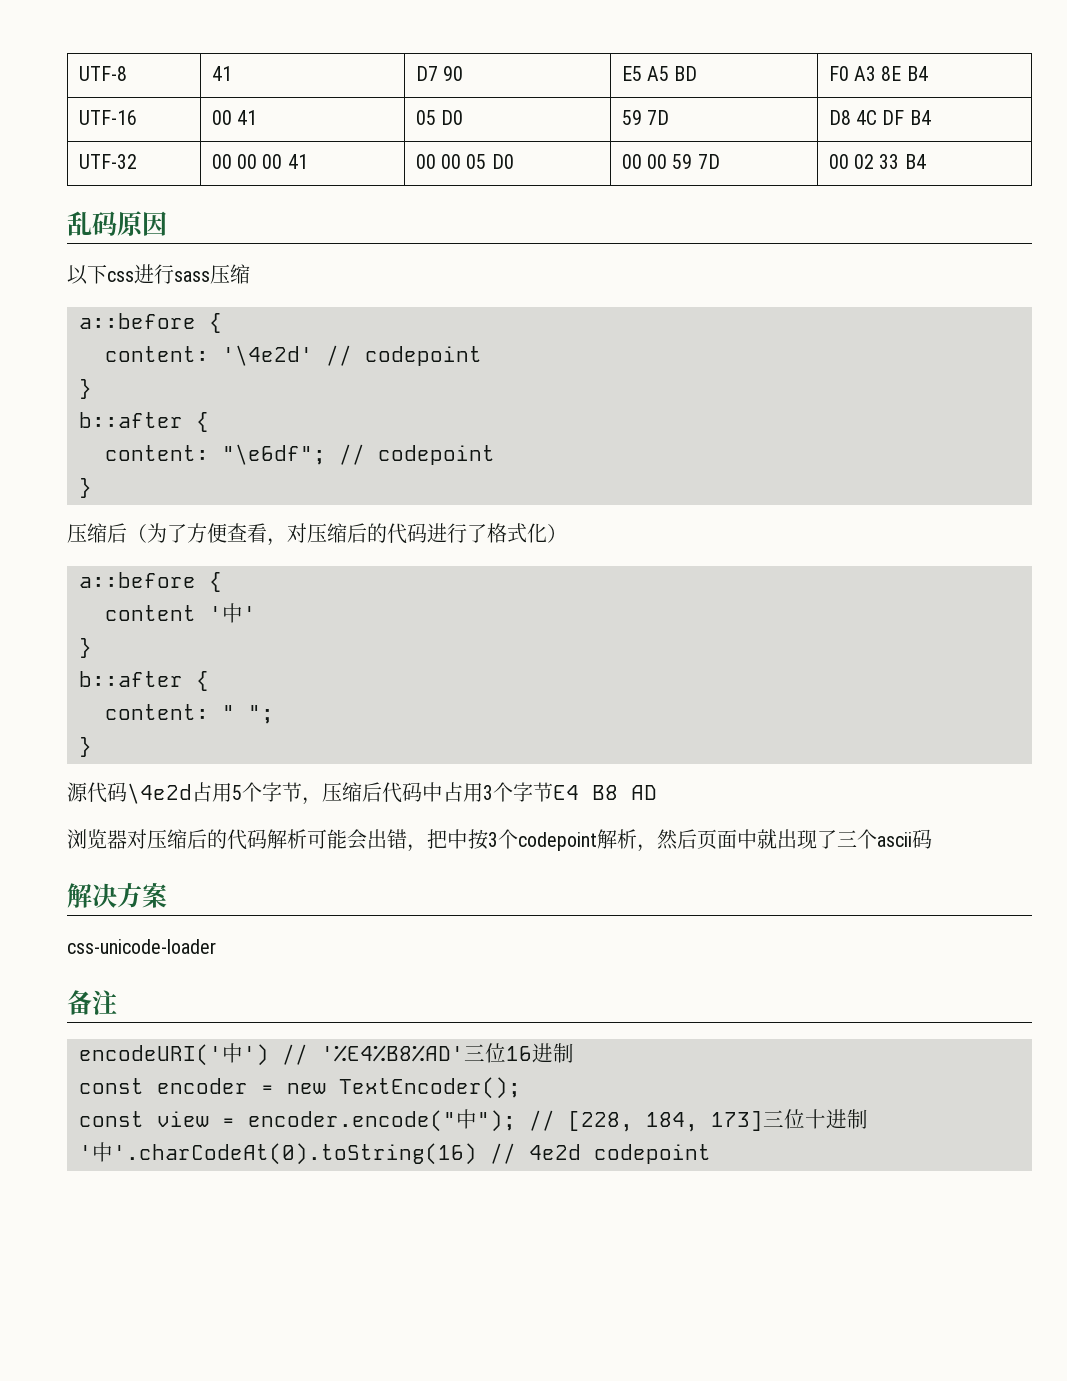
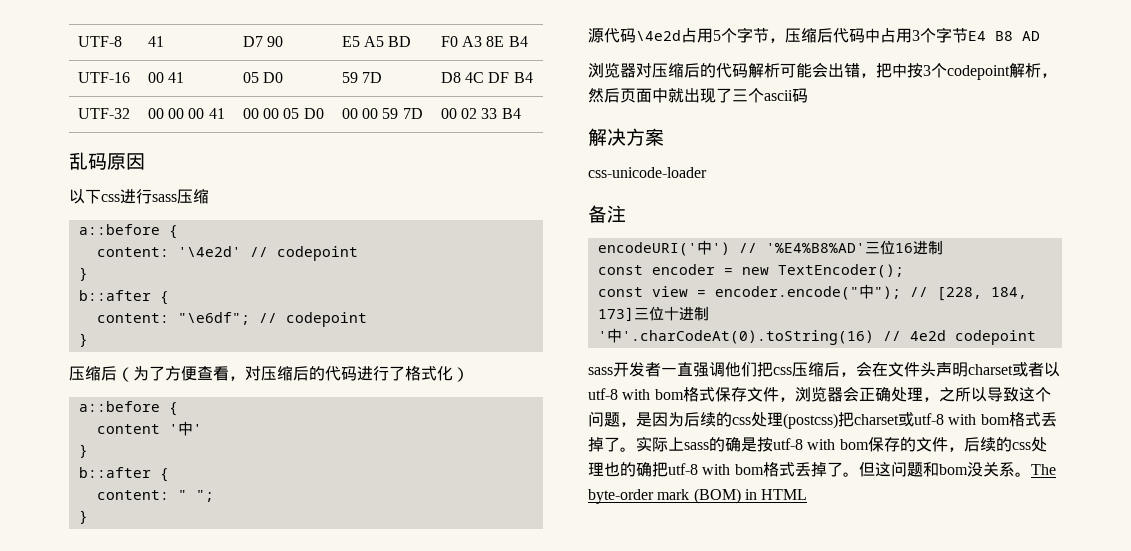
+ sass开发者一直强调他们把css压缩后，会在文件头声明charset或者以utf-8 with bom格式保存文件，浏览器会正确处理，之所以导致这个问题，是因为后续的css处理(postcss)把charset或utf-8 with bom格式丢掉了。实际上sass的确是按utf-8 with bom保存的文件，后续的css处理也的确把utf-8 with bom格式丢掉了。但这问题和bom没关系。The byte-order mark (BOM) in HTML

